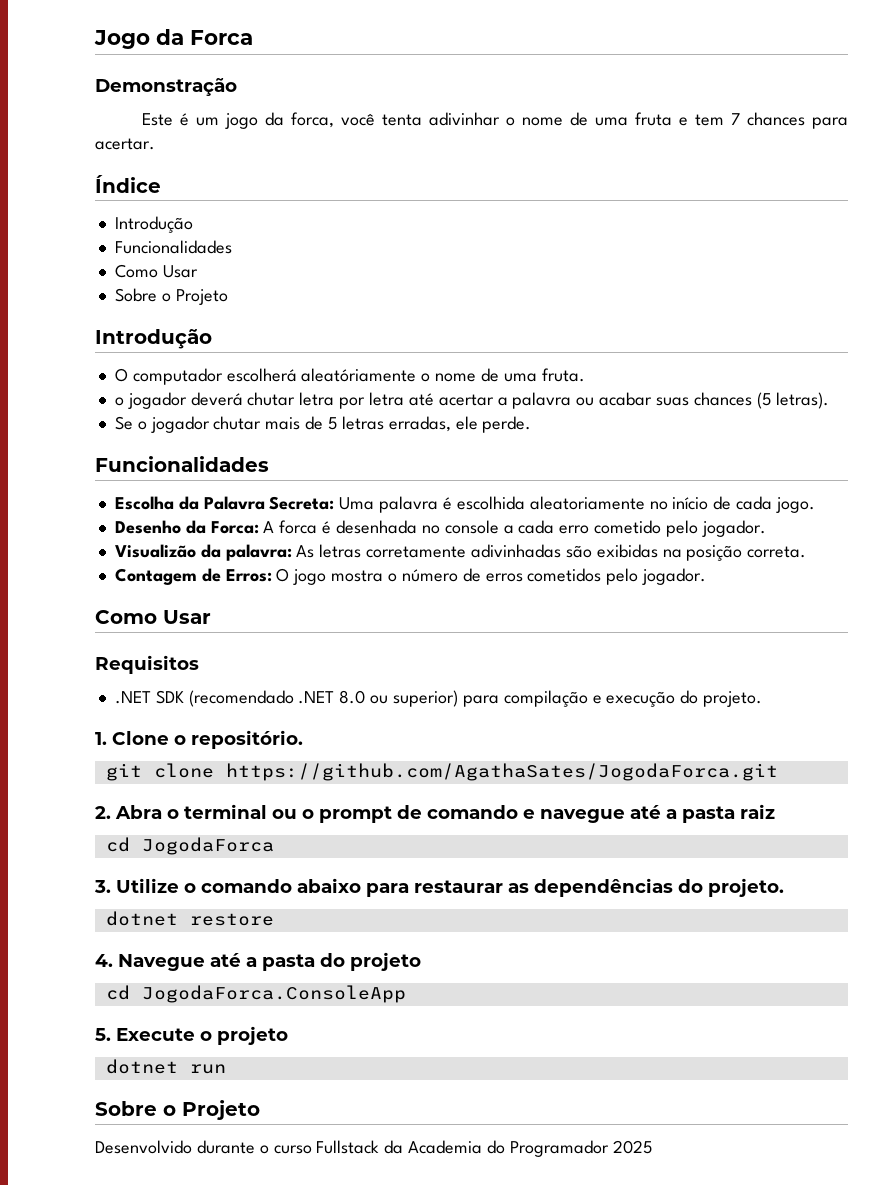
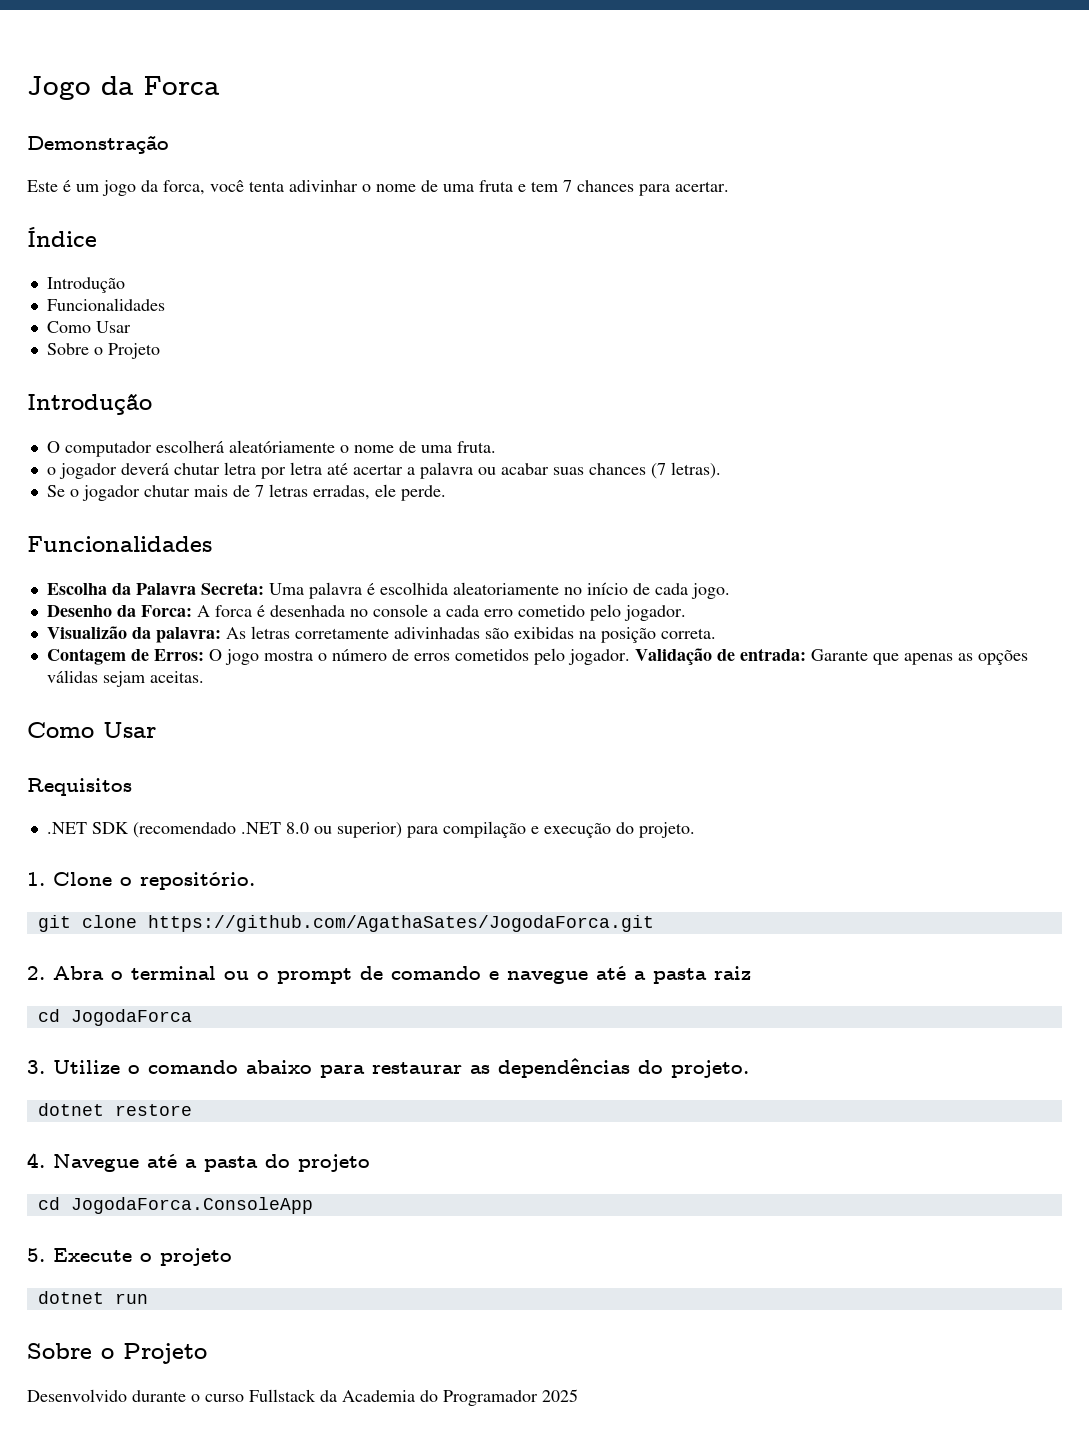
- o jogador deverá chutar letra por letra até acertar a palavra ou acabar suas chances (5 letras).
+ o jogador deverá chutar letra por letra até acertar a palavra ou acabar suas chances (7 letras).
- Se o jogador chutar mais de 5 letras erradas, ele perde.
+ Se o jogador chutar mais de 7 letras erradas, ele perde.
+ Validação de entrada: Garante que apenas as opções válidas sejam aceitas.

